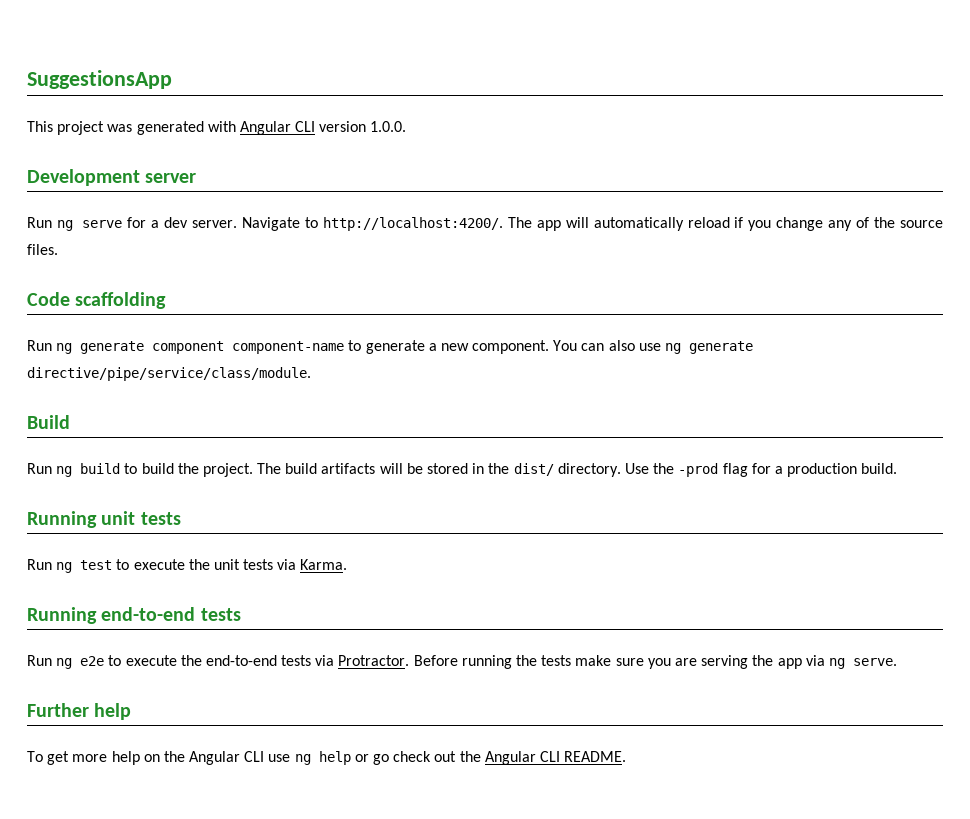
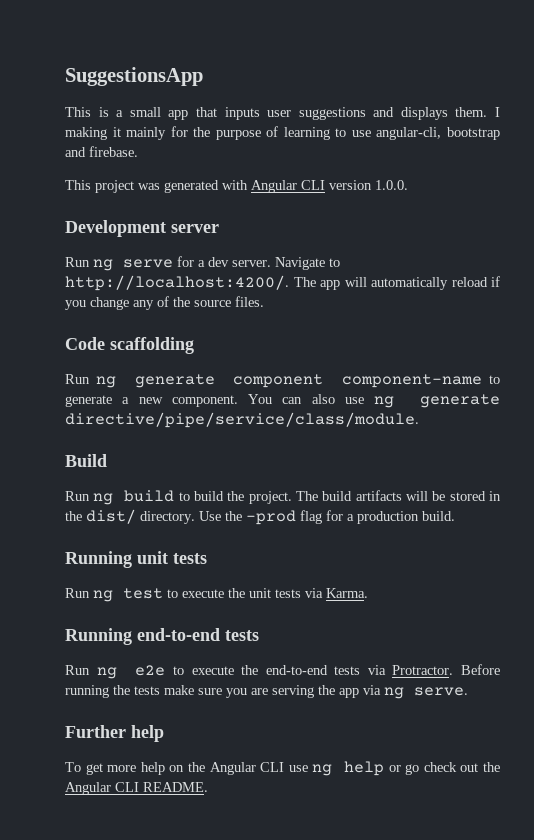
+ This is a small app that inputs user suggestions and displays them. I making it mainly for the purpose of learning to use angular-cli, bootstrap and firebase.

